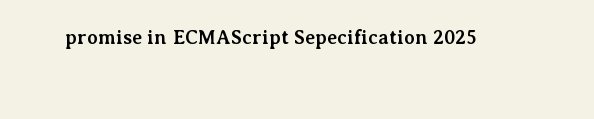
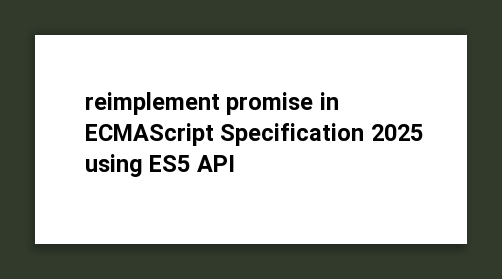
- promise in ECMAScript Sepecification 2025
+ reimplement promise in ECMAScript Specification 2025 using ES5 API

